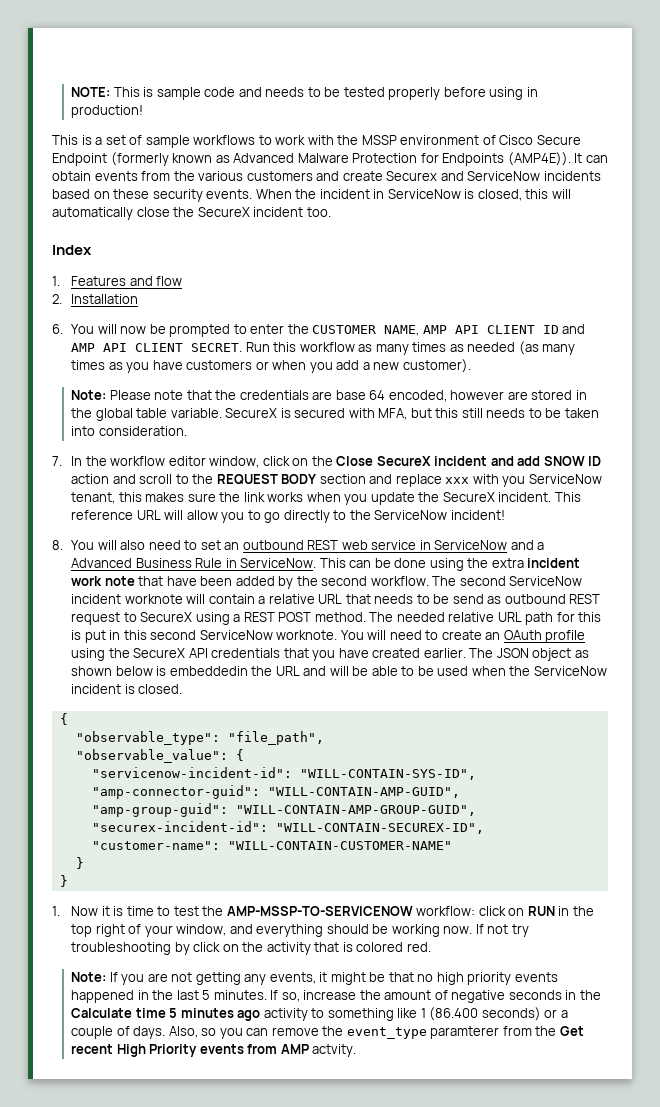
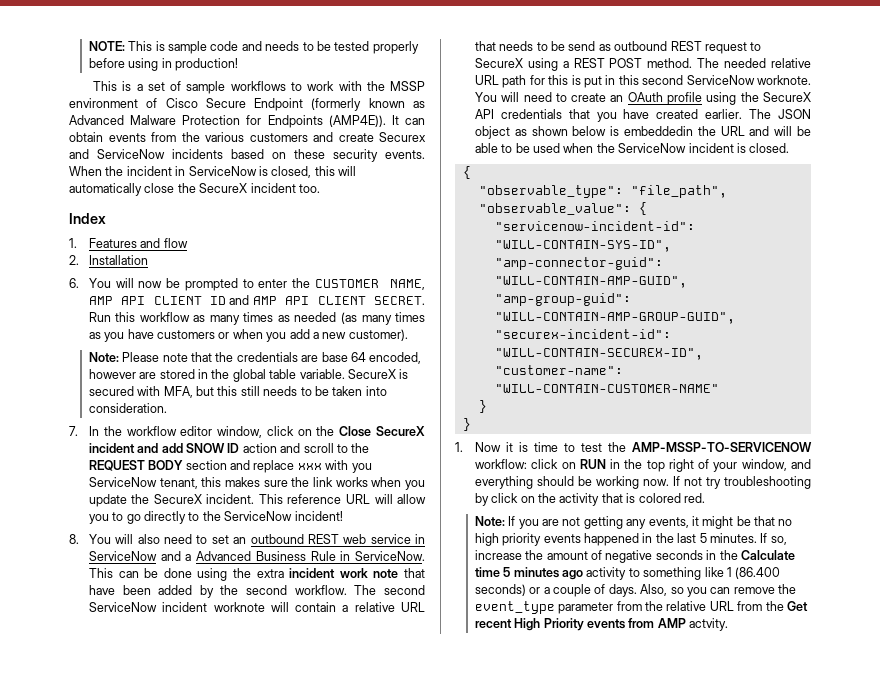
- Also, so you can remove the event_type paramterer from the Get recent High Priority events from AMP actvity.
+ Also, so you can remove the event_type parameter from the relative URL from the Get recent High Priority events from AMP actvity.

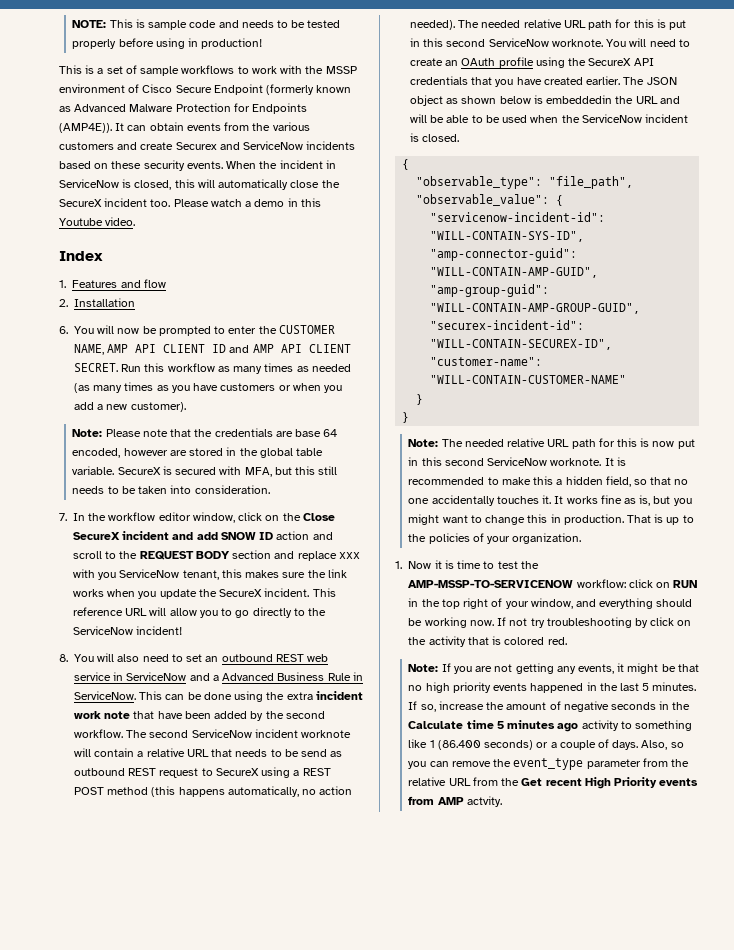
+ Please watch a demo in this Youtube video.
- The second ServiceNow incident worknote will contain a relative URL that needs to be send as outbound REST request to SecureX using a REST POST method.
+ The second ServiceNow incident worknote will contain a relative URL that needs to be send as outbound REST request to SecureX using a REST POST method (this happens automatically, no action needed).
+ Note: The needed relative URL path for this is now put in this second ServiceNow worknote. It is recommended to make this a hidden field, so that no one accidentally touches it. It works fine as is, but you might want to change this in production. That is up to the policies of your organization.

